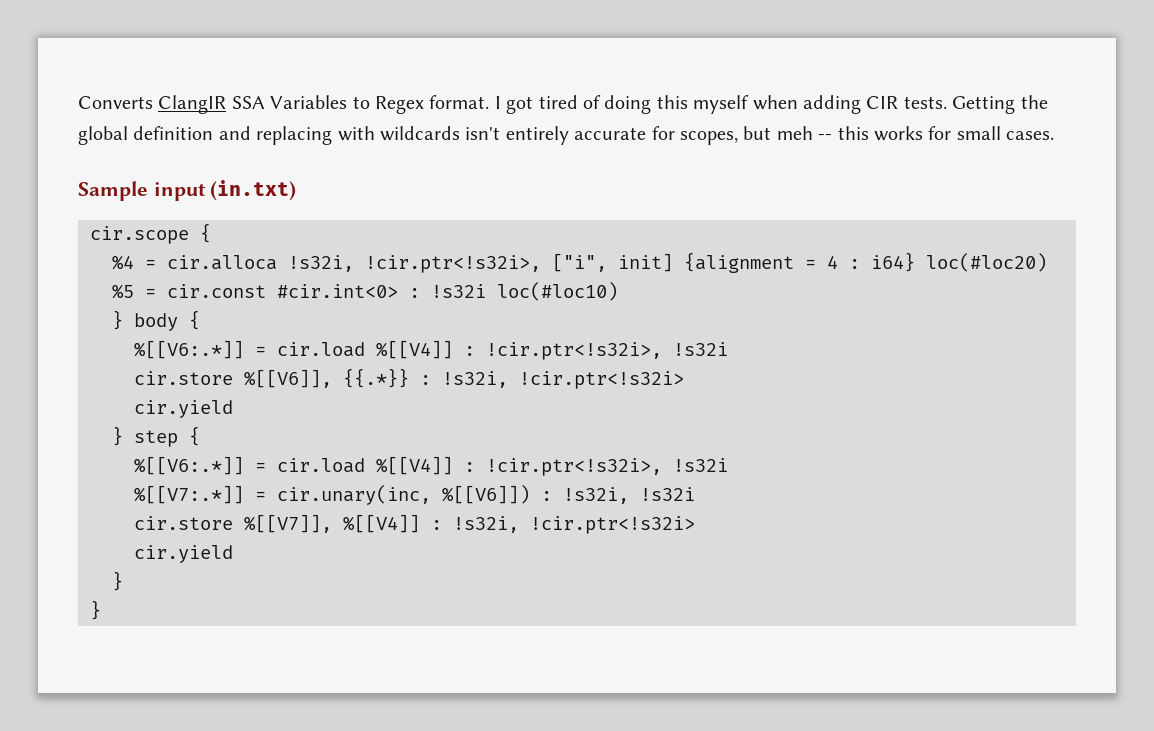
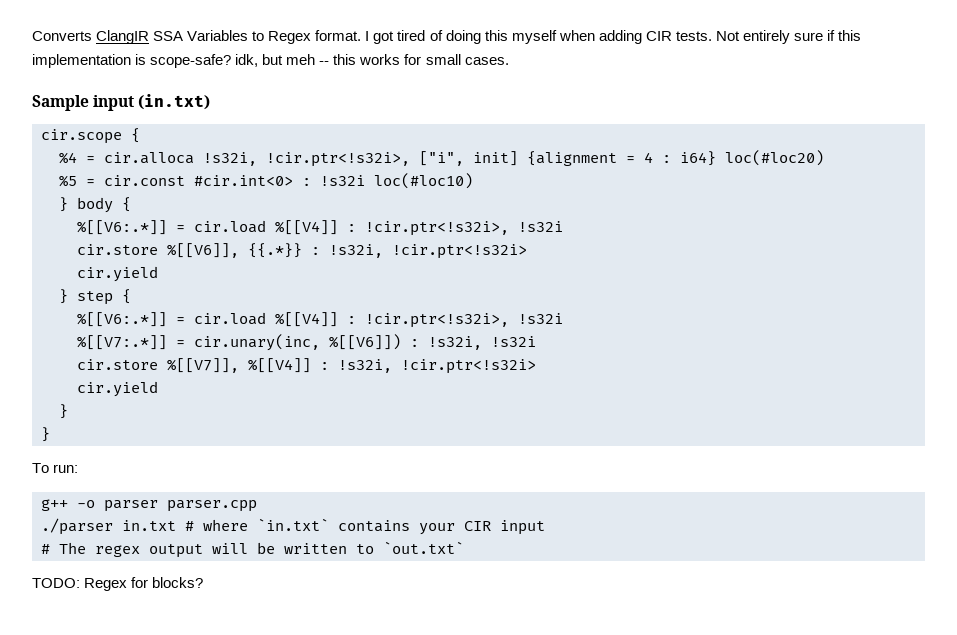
- Getting the global definition and replacing with wildcards isn't entirely accurate for scopes, but meh -- this works for small cases.
+ Not entirely sure if this implementation is scope-safe? idk, but meh -- this works for small cases.
+ To run:
+ g++ -o parser parser.cpp
+ ./parser in.txt # where `in.txt` contains your CIR input
+ # The regex output will be written to `out.txt`
+ TODO: Regex for blocks?

